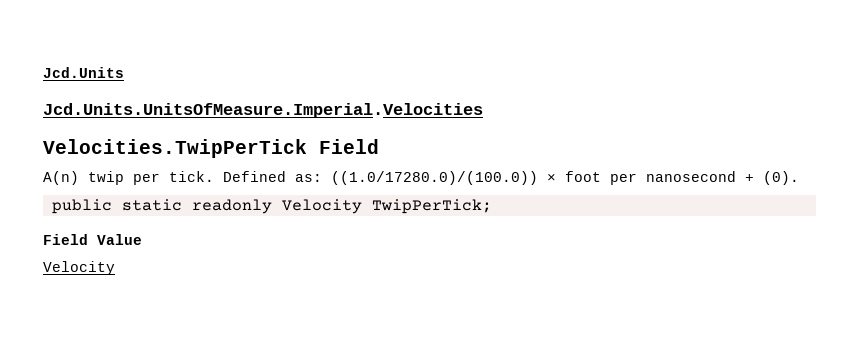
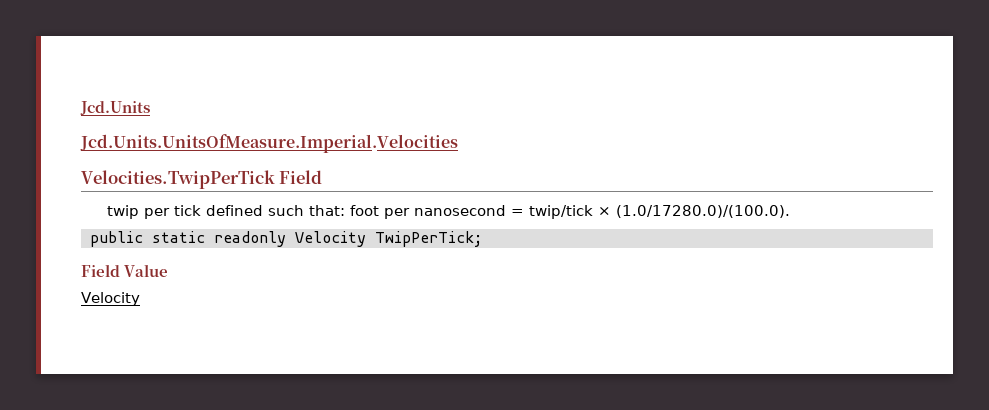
- A(n) twip per tick. Defined as: ((1.0/17280.0)/(100.0)) × foot per nanosecond + (0).
+ twip per tick defined such that: foot per nanosecond = twip/tick × (1.0/17280.0)/(100.0).

